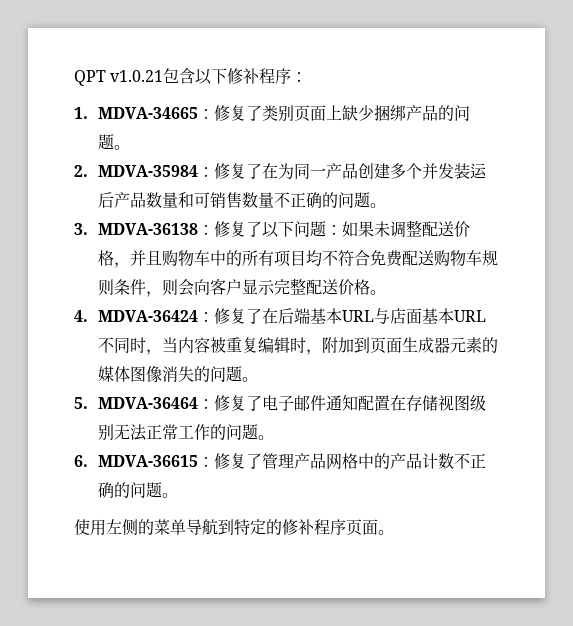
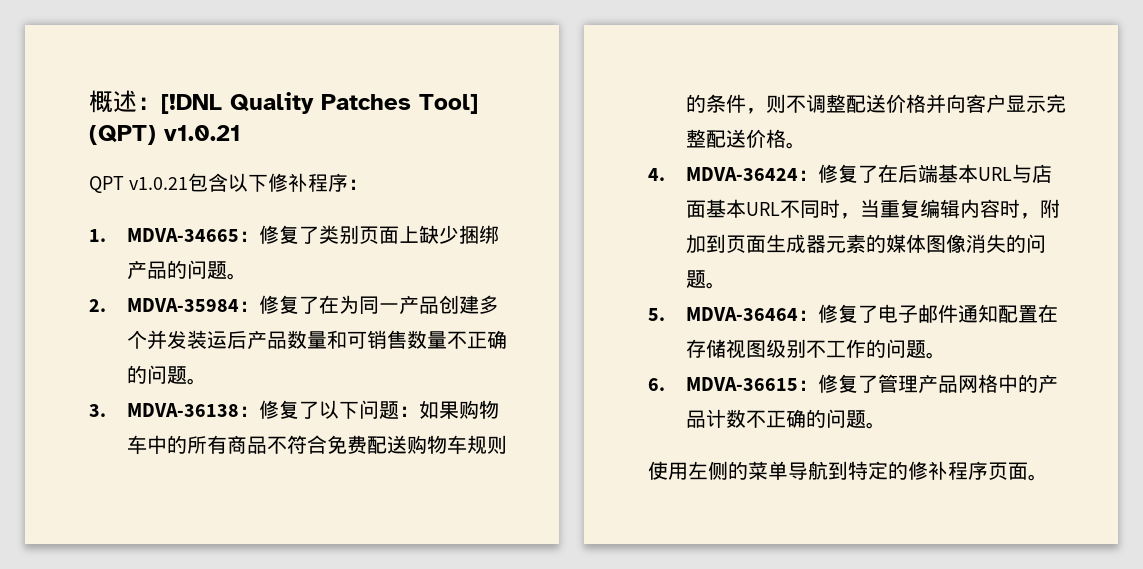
+ 概述：[!DNL Quality Patches Tool] (QPT) v1.0.21
- 3. MDVA-36138：修复了以下问题：如果未调整配送价格，并且购物车中的所有项目均不符合免费配送购物车规则条件，则会向客户显示完整配送价格。
+ 3. MDVA-36138：修复了以下问题：如果购物车中的所有商品不符合免费配送购物车规则的条件，则不调整配送价格并向客户显示完整配送价格。
- 4. MDVA-36424：修复了在后端基本URL与店面基本URL不同时，当内容被重复编辑时，附加到页面生成器元素的媒体图像消失的问题。
+ 4. MDVA-36424：修复了在后端基本URL与店面基本URL不同时，当重复编辑内容时，附加到页面生成器元素的媒体图像消失的问题。
- 5. MDVA-36464：修复了电子邮件通知配置在存储视图级别无法正常工作的问题。
+ 5. MDVA-36464：修复了电子邮件通知配置在存储视图级别不工作的问题。

